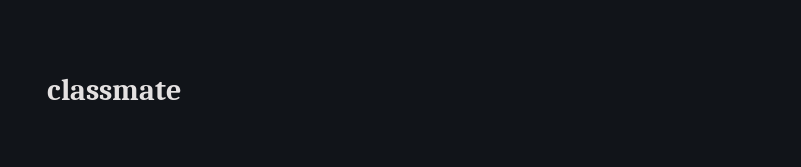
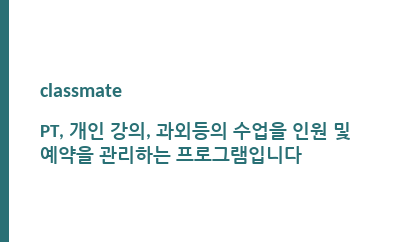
+ PT, 개인 강의, 과외등의 수업을 인원 및 예약을 관리하는 프로그램입니다

